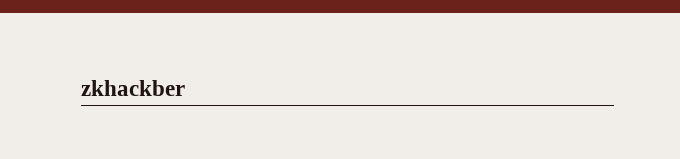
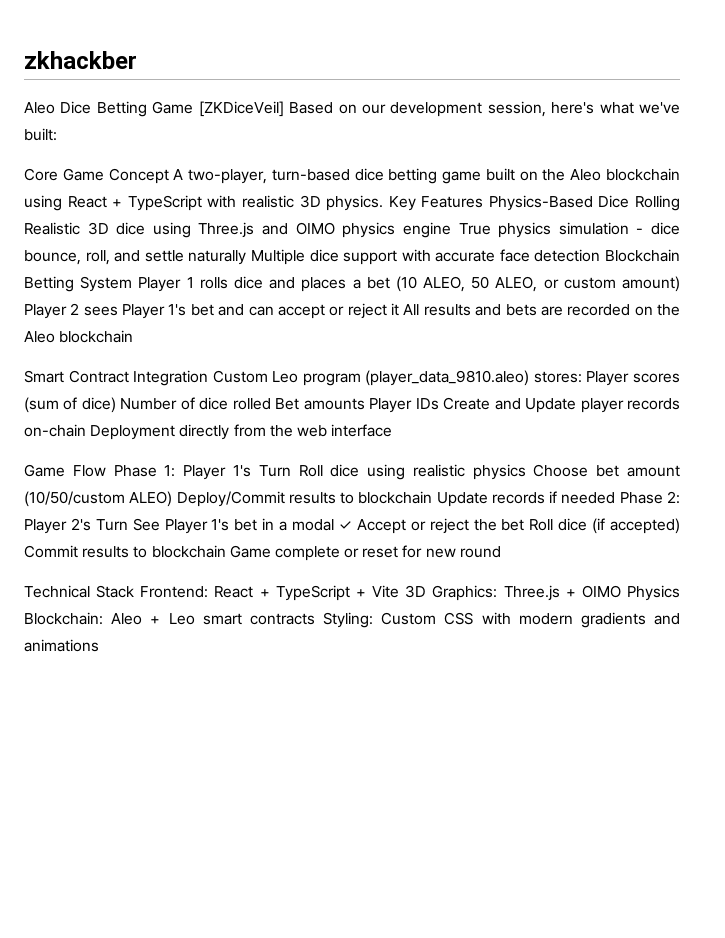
+ Aleo Dice Betting Game [ZKDiceVeil] Based on our development session, here's what we've built:
+ Core Game Concept A two-player, turn-based dice betting game built on the Aleo blockchain using React + TypeScript with realistic 3D physics. Key Features Physics-Based Dice Rolling Realistic 3D dice using Three.js and OIMO physics engine True physics simulation - dice bounce, roll, and settle naturally Multiple dice support with accurate face detection Blockchain Betting System Player 1 rolls dice and places a bet (10 ALEO, 50 ALEO, or custom amount) Player 2 sees Player 1's bet and can accept or reject it All results and bets are recorded on the Aleo blockchain
+ Smart Contract Integration Custom Leo program (player_data_9810.aleo) stores: Player scores (sum of dice) Number of dice rolled Bet amounts Player IDs Create and Update player records on-chain Deployment directly from the web interface
+ Game Flow Phase 1: Player 1's Turn Roll dice using realistic physics Choose bet amount (10/50/custom ALEO) Deploy/Commit results to blockchain Update records if needed Phase 2: Player 2's Turn See Player 1's bet in a modal ✓ Accept or reject the bet Roll dice (if accepted) Commit results to blockchain Game complete or reset for new round
+ Technical Stack Frontend: React + TypeScript + Vite 3D Graphics: Three.js + OIMO Physics Blockchain: Aleo + Leo smart contracts Styling: Custom CSS with modern gradients and animations

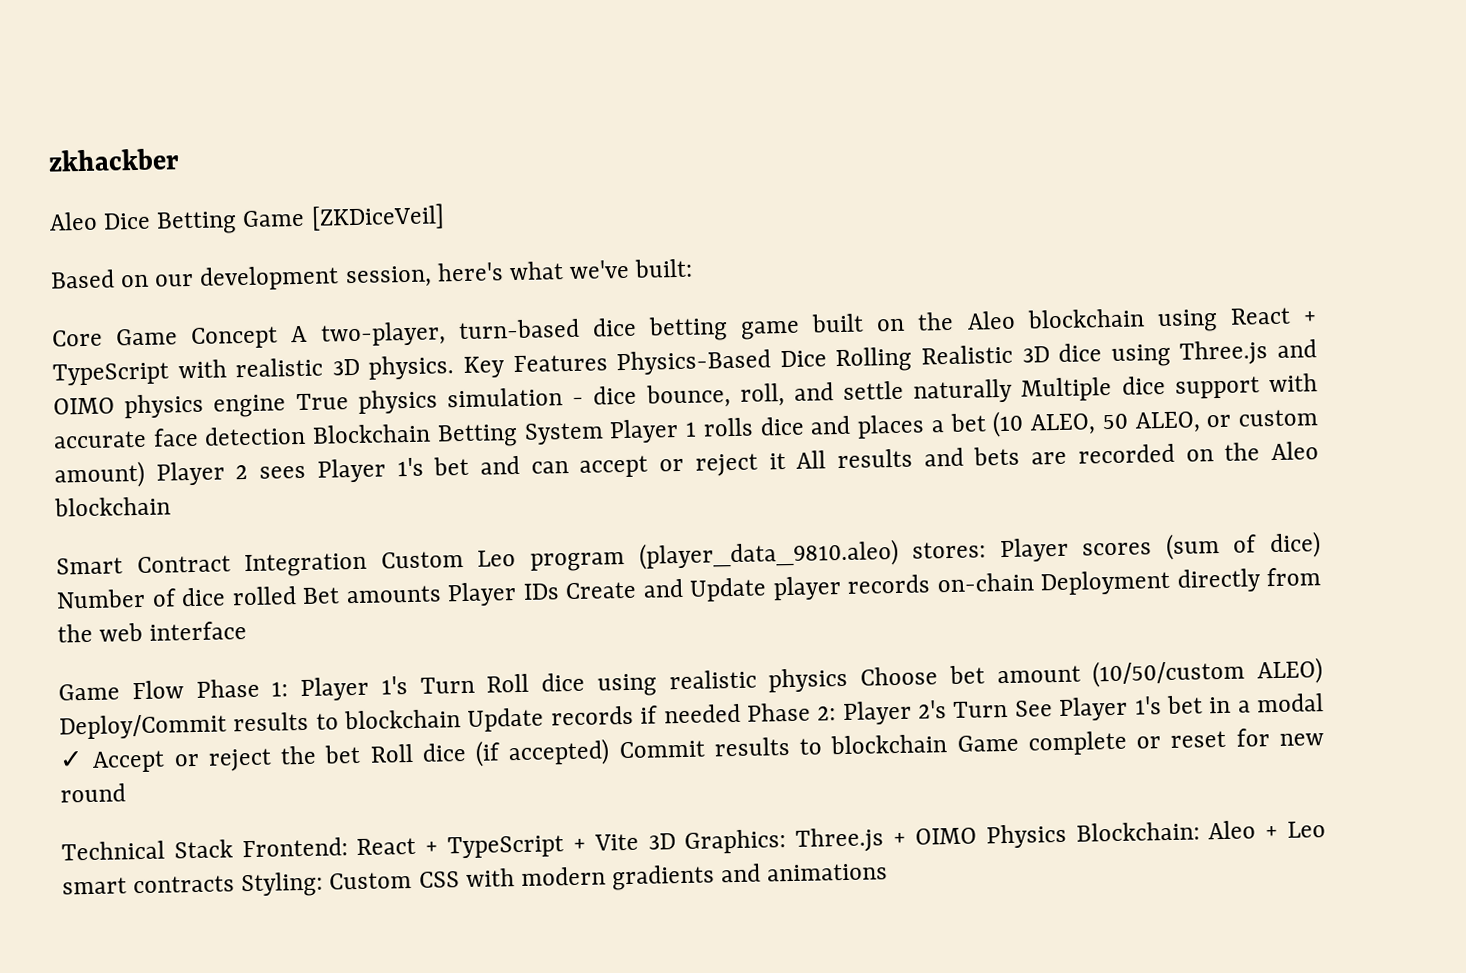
- Aleo Dice Betting Game [ZKDiceVeil] Based on our development session, here's what we've built:
+ Aleo Dice Betting Game [ZKDiceVeil]
+ Based on our development session, here's what we've built:

